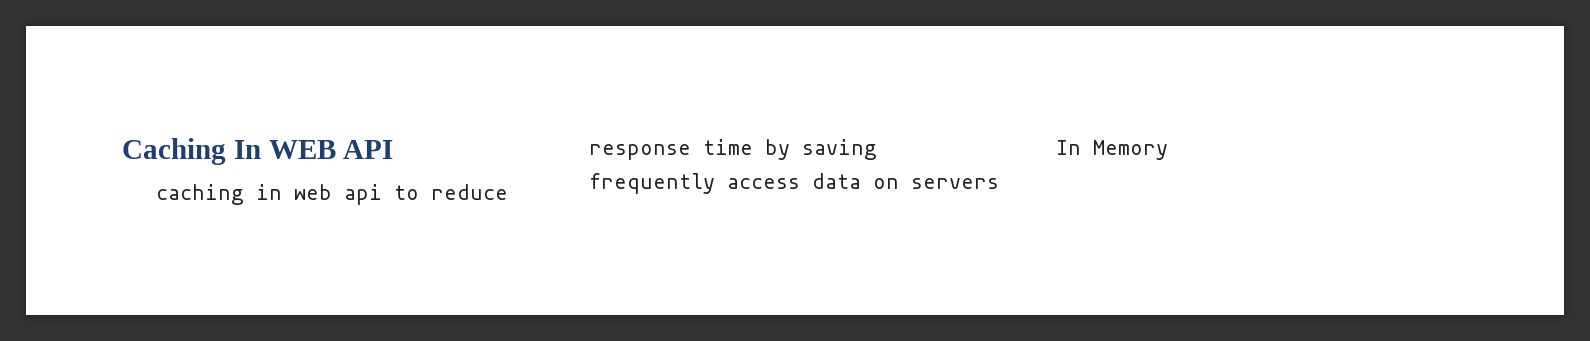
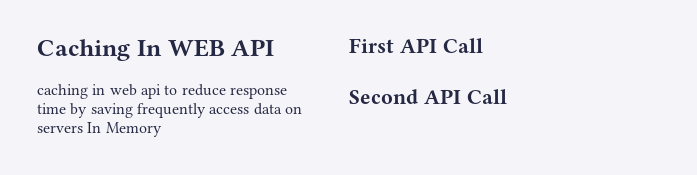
+ First API Call
+ Second API Call

